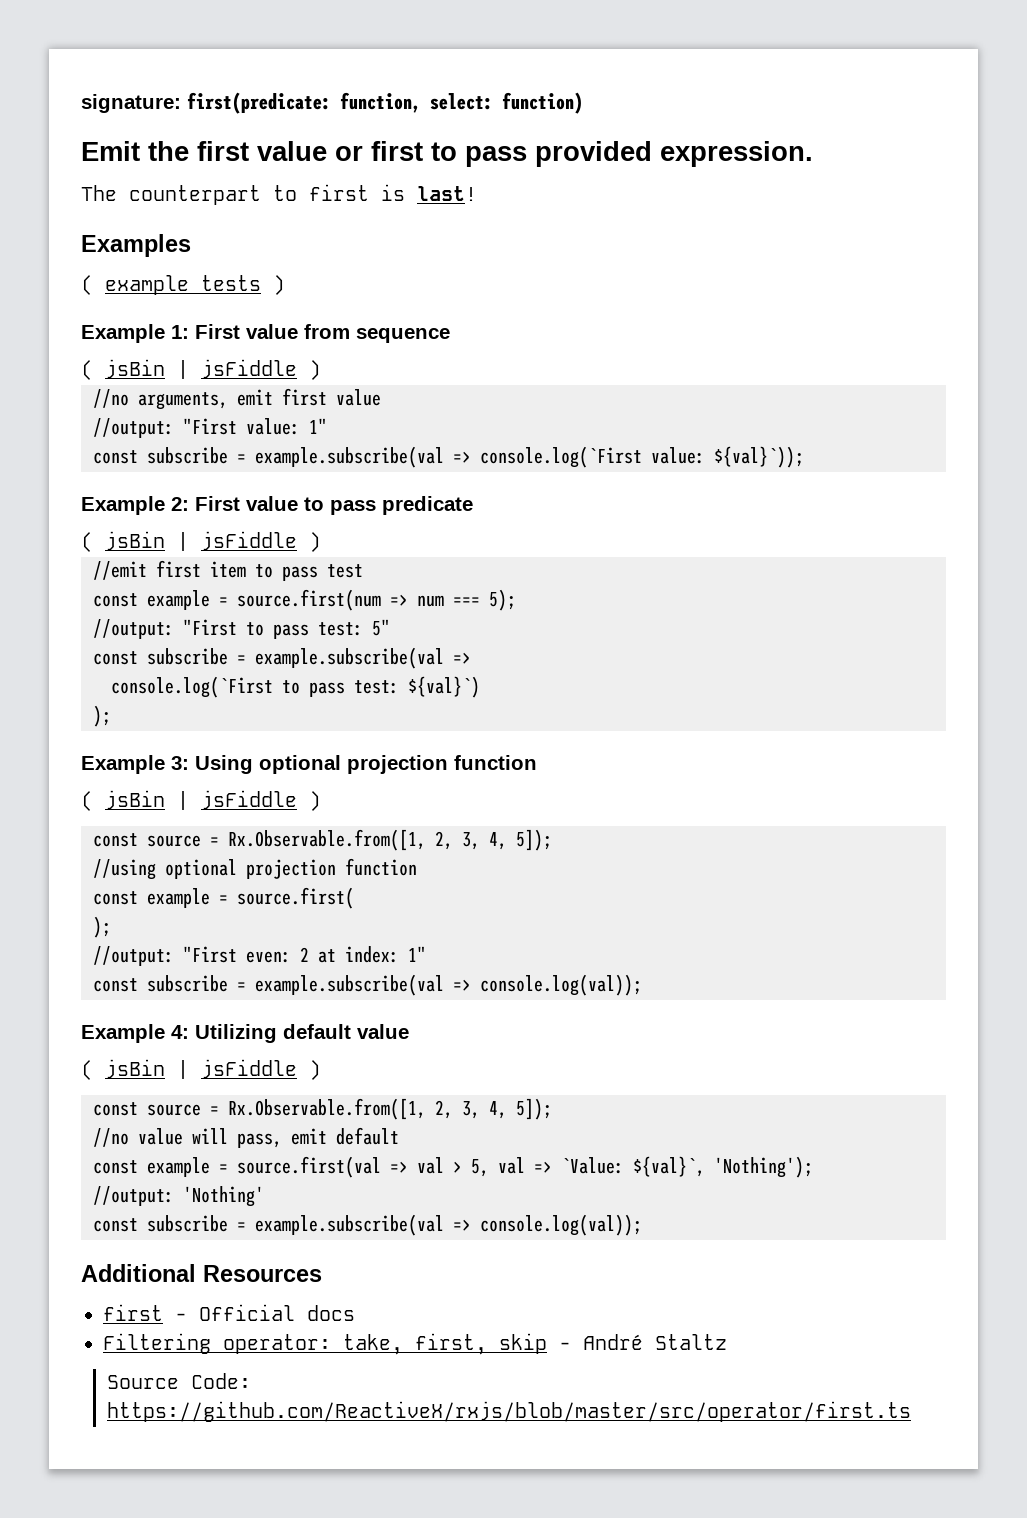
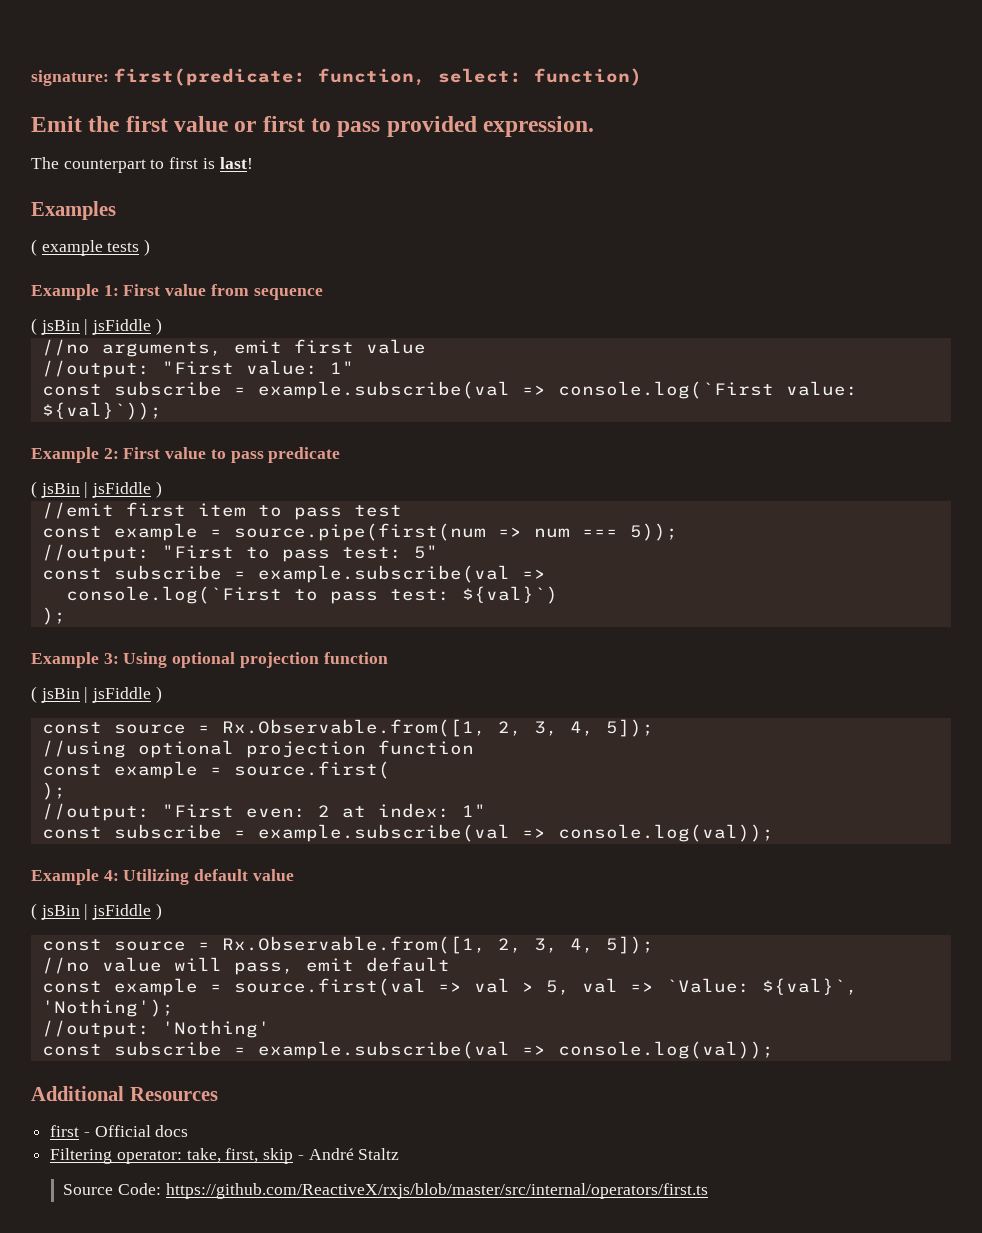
- const example = source.first(num => num === 5);
+ const example = source.pipe(first(num => num === 5));
- Source Code: https://github.com/ReactiveX/rxjs/blob/master/src/operator/first.ts
+ Source Code: https://github.com/ReactiveX/rxjs/blob/master/src/internal/operators/first.ts

